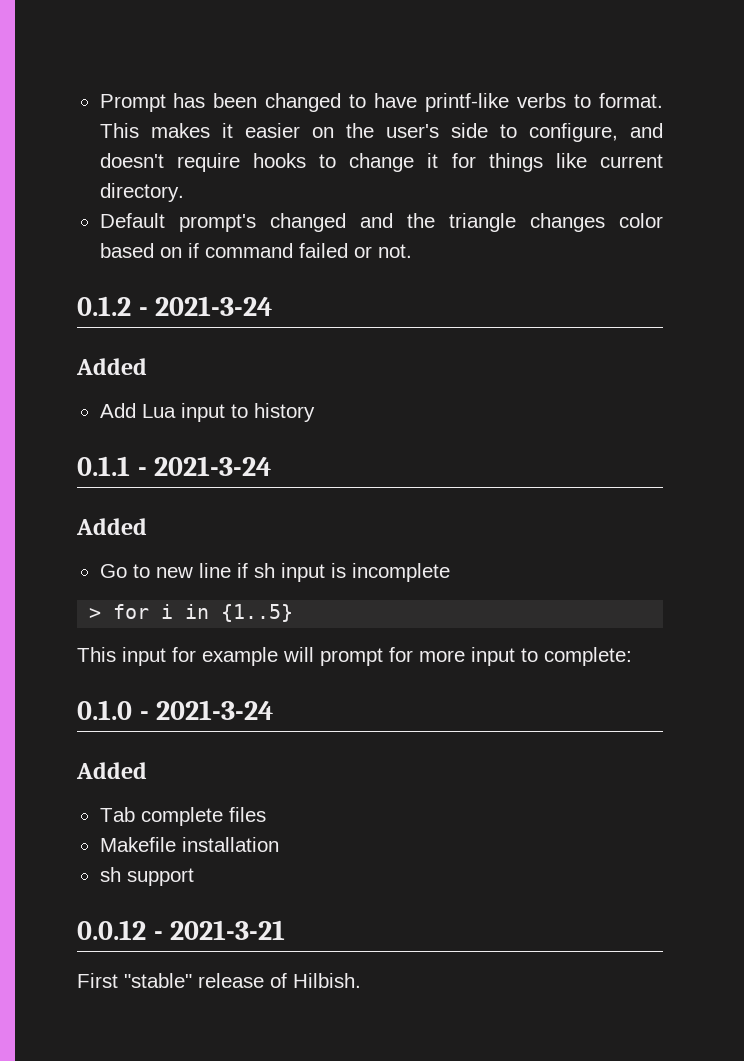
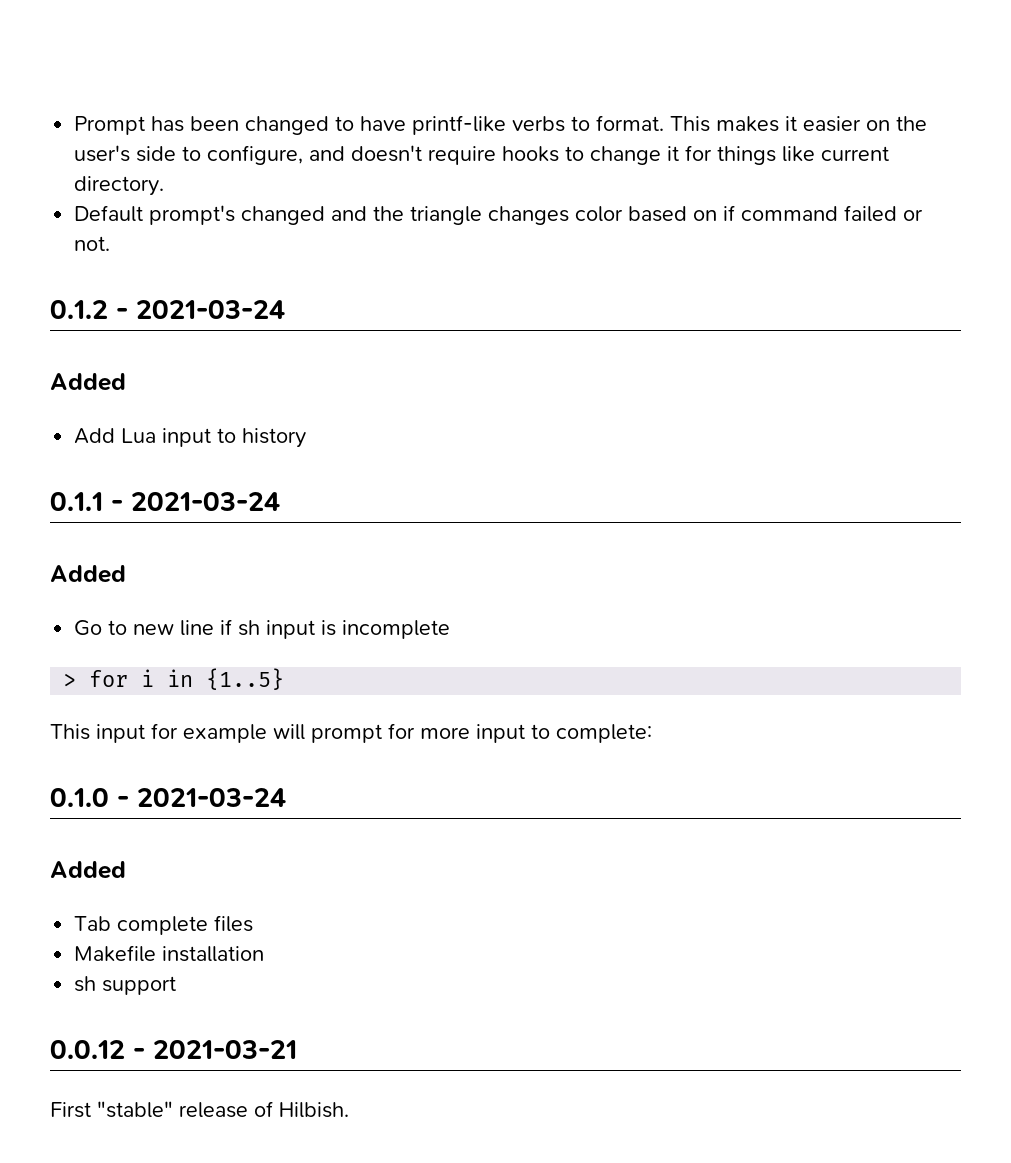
- 0.1.2 - 2021-3-24
+ 0.1.2 - 2021-03-24
- 0.1.1 - 2021-3-24
+ 0.1.1 - 2021-03-24
- 0.1.0 - 2021-3-24
+ 0.1.0 - 2021-03-24
- 0.0.12 - 2021-3-21
+ 0.0.12 - 2021-03-21

